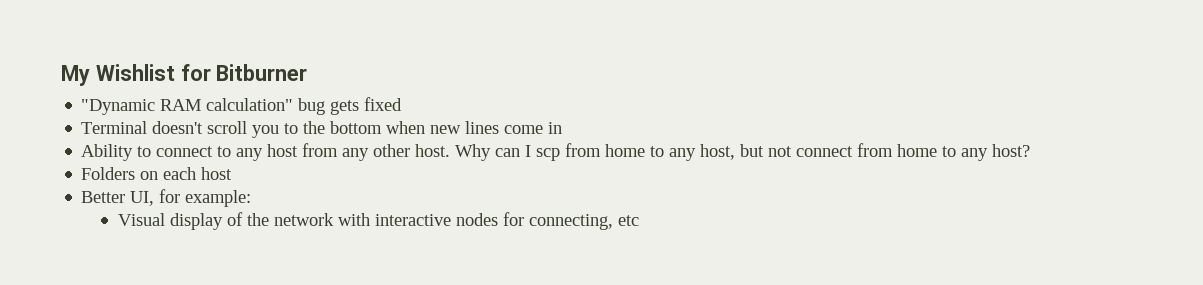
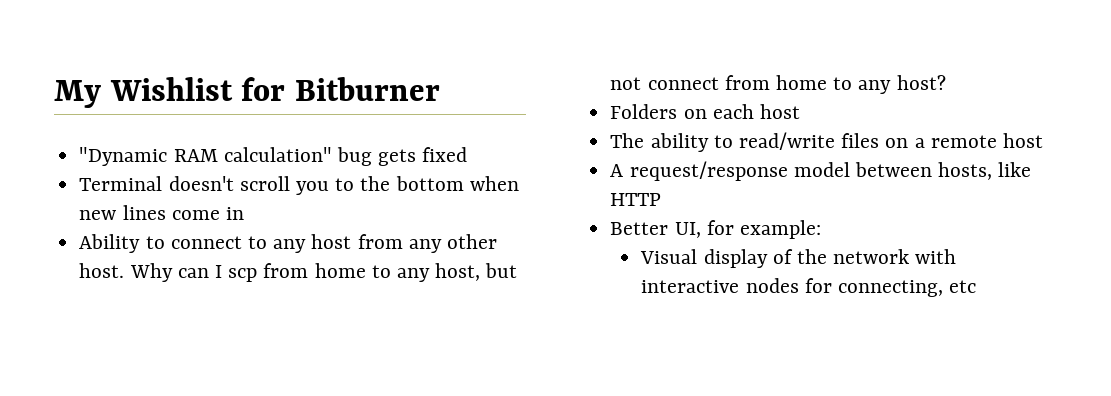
+ The ability to read/write files on a remote host
+ A request/response model between hosts, like HTTP

